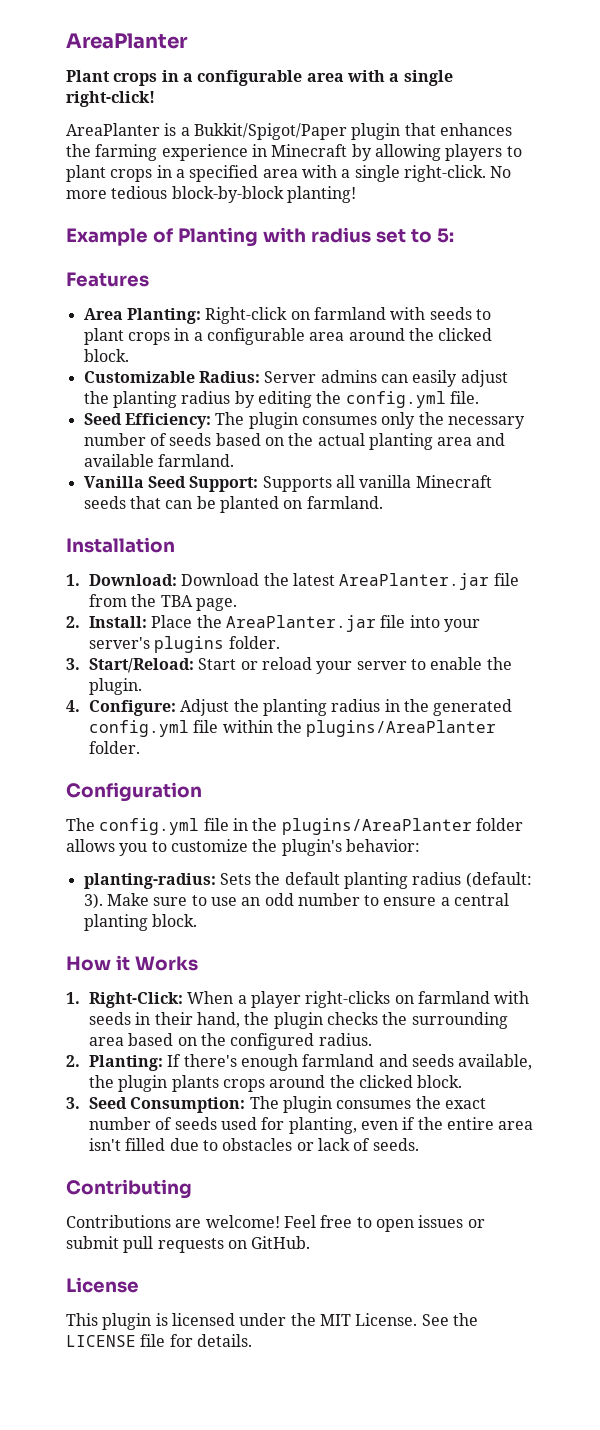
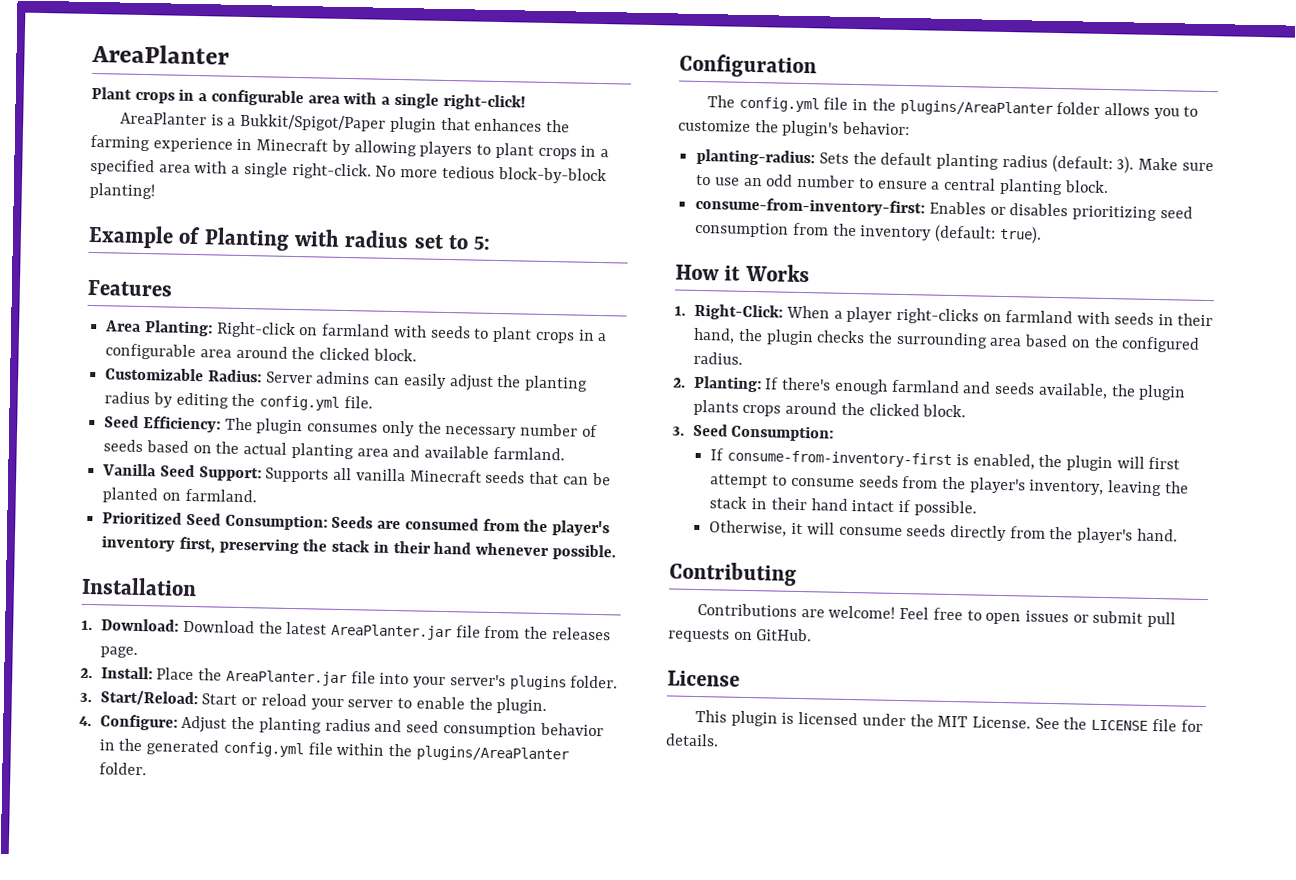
+ Prioritized Seed Consumption: Seeds are consumed from the player's inventory first, preserving the stack in their hand whenever possible.
- 1. Download: Download the latest AreaPlanter.jar file from the TBA page.
+ 1. Download: Download the latest AreaPlanter.jar file from the releases page.
- 4. Configure: Adjust the planting radius in the generated config.yml file within the plugins/AreaPlanter folder.
+ 4. Configure: Adjust the planting radius and seed consumption behavior in the generated config.yml file within the plugins/AreaPlanter folder.
+ consume-from-inventory-first: Enables or disables prioritizing seed consumption from the inventory (default: true).
- 3. Seed Consumption: The plugin consumes the exact number of seeds used for planting, even if the entire area isn't filled due to obstacles or lack of seeds.
+ 3. Seed Consumption:
+ If consume-from-inventory-first is enabled, the plugin will first attempt to consume seeds from the player's inventory, leaving the stack in their hand intact if possible.
+ Otherwise, it will consume seeds directly from the player's hand.

